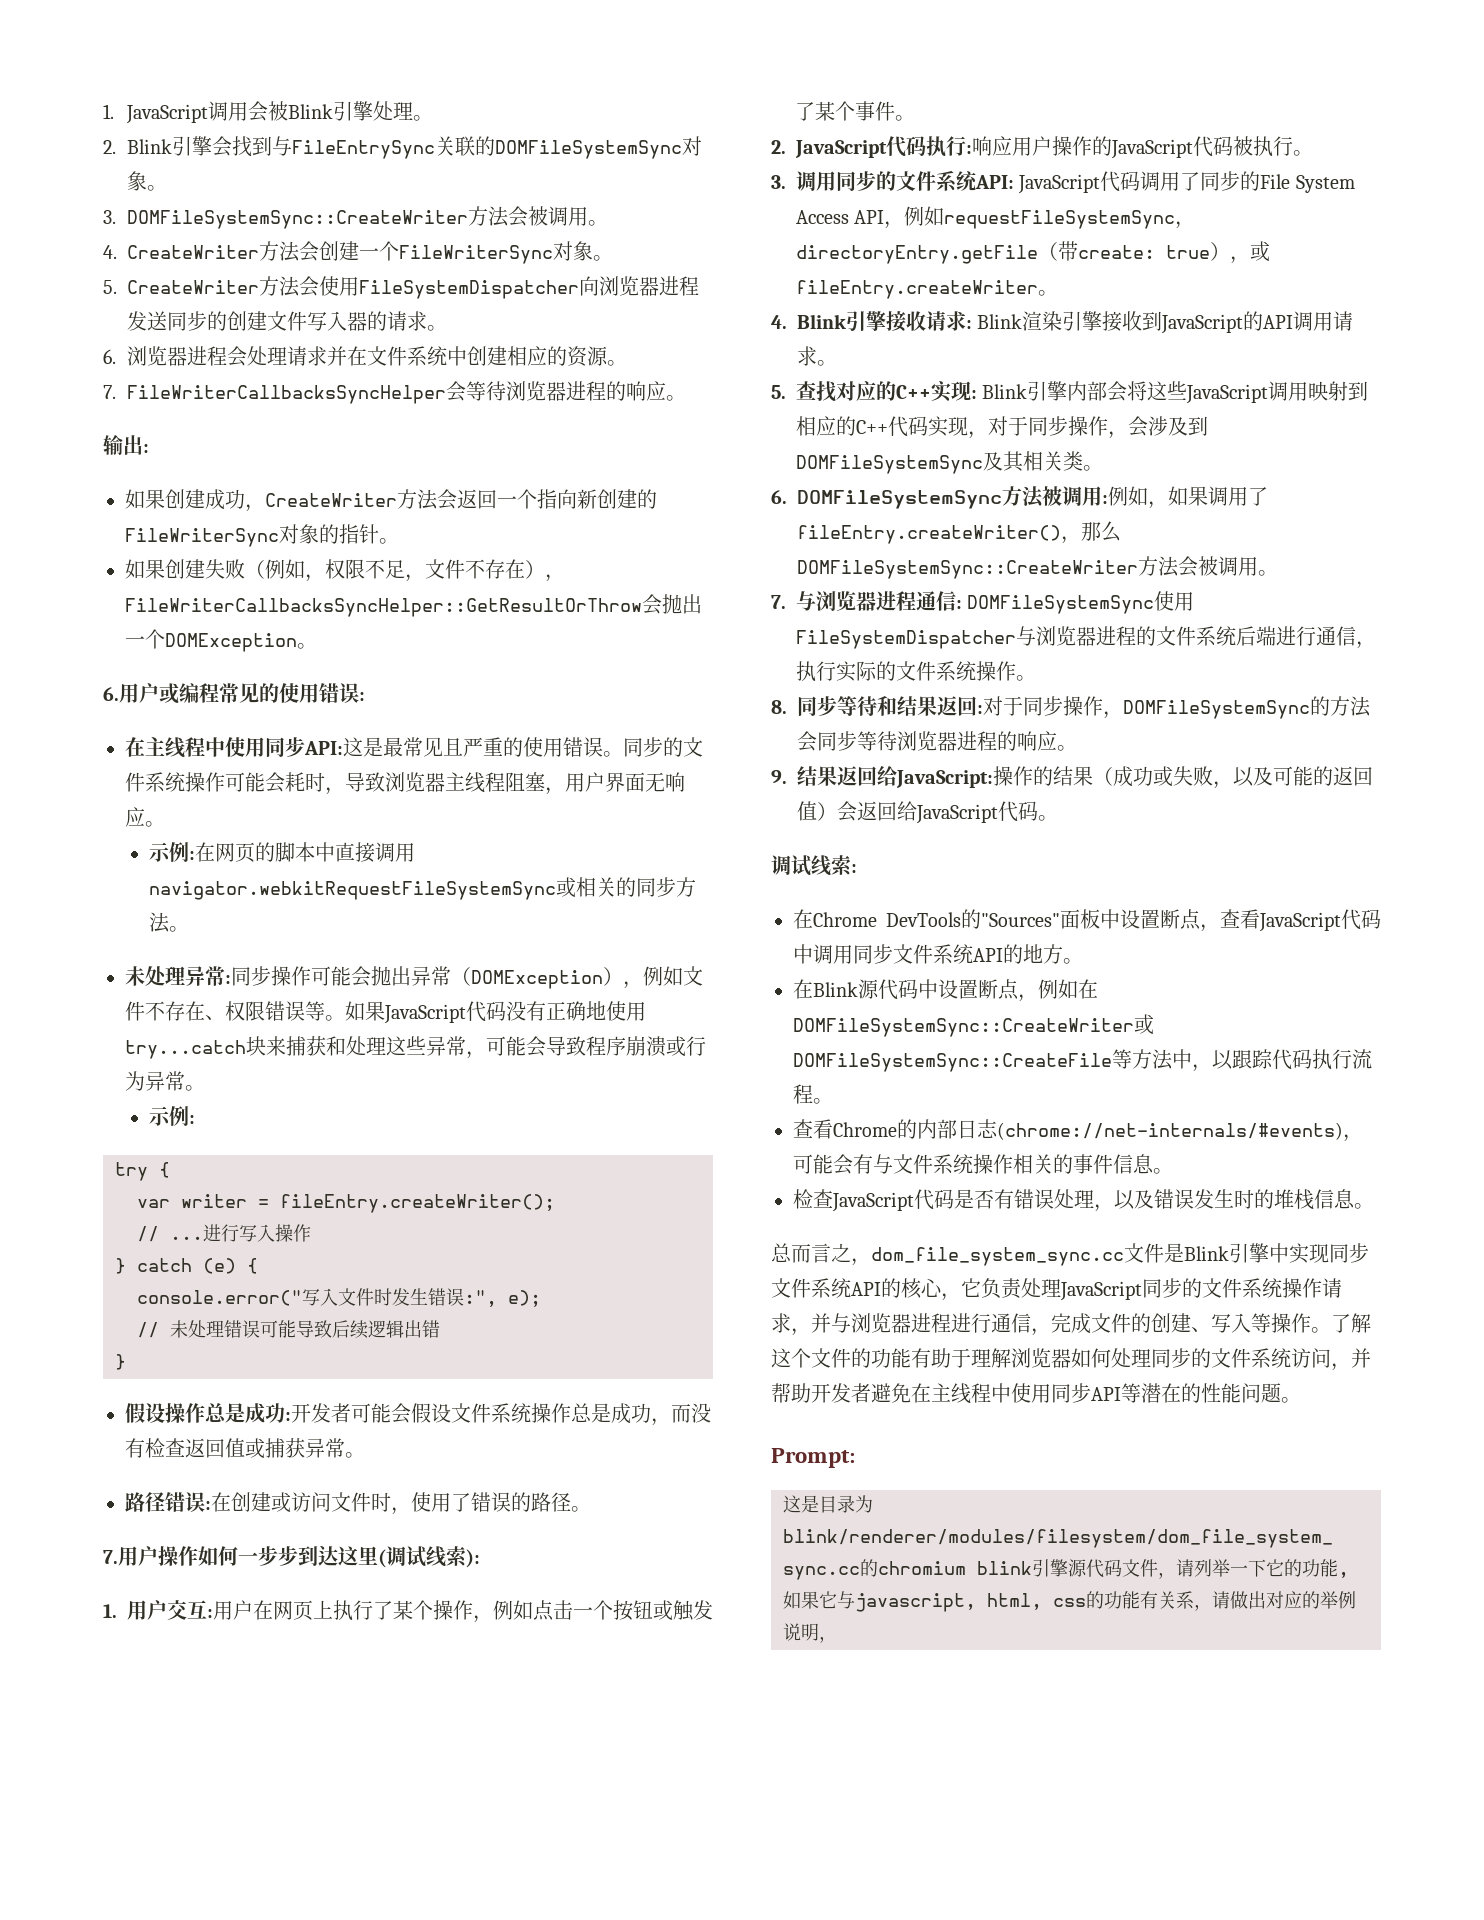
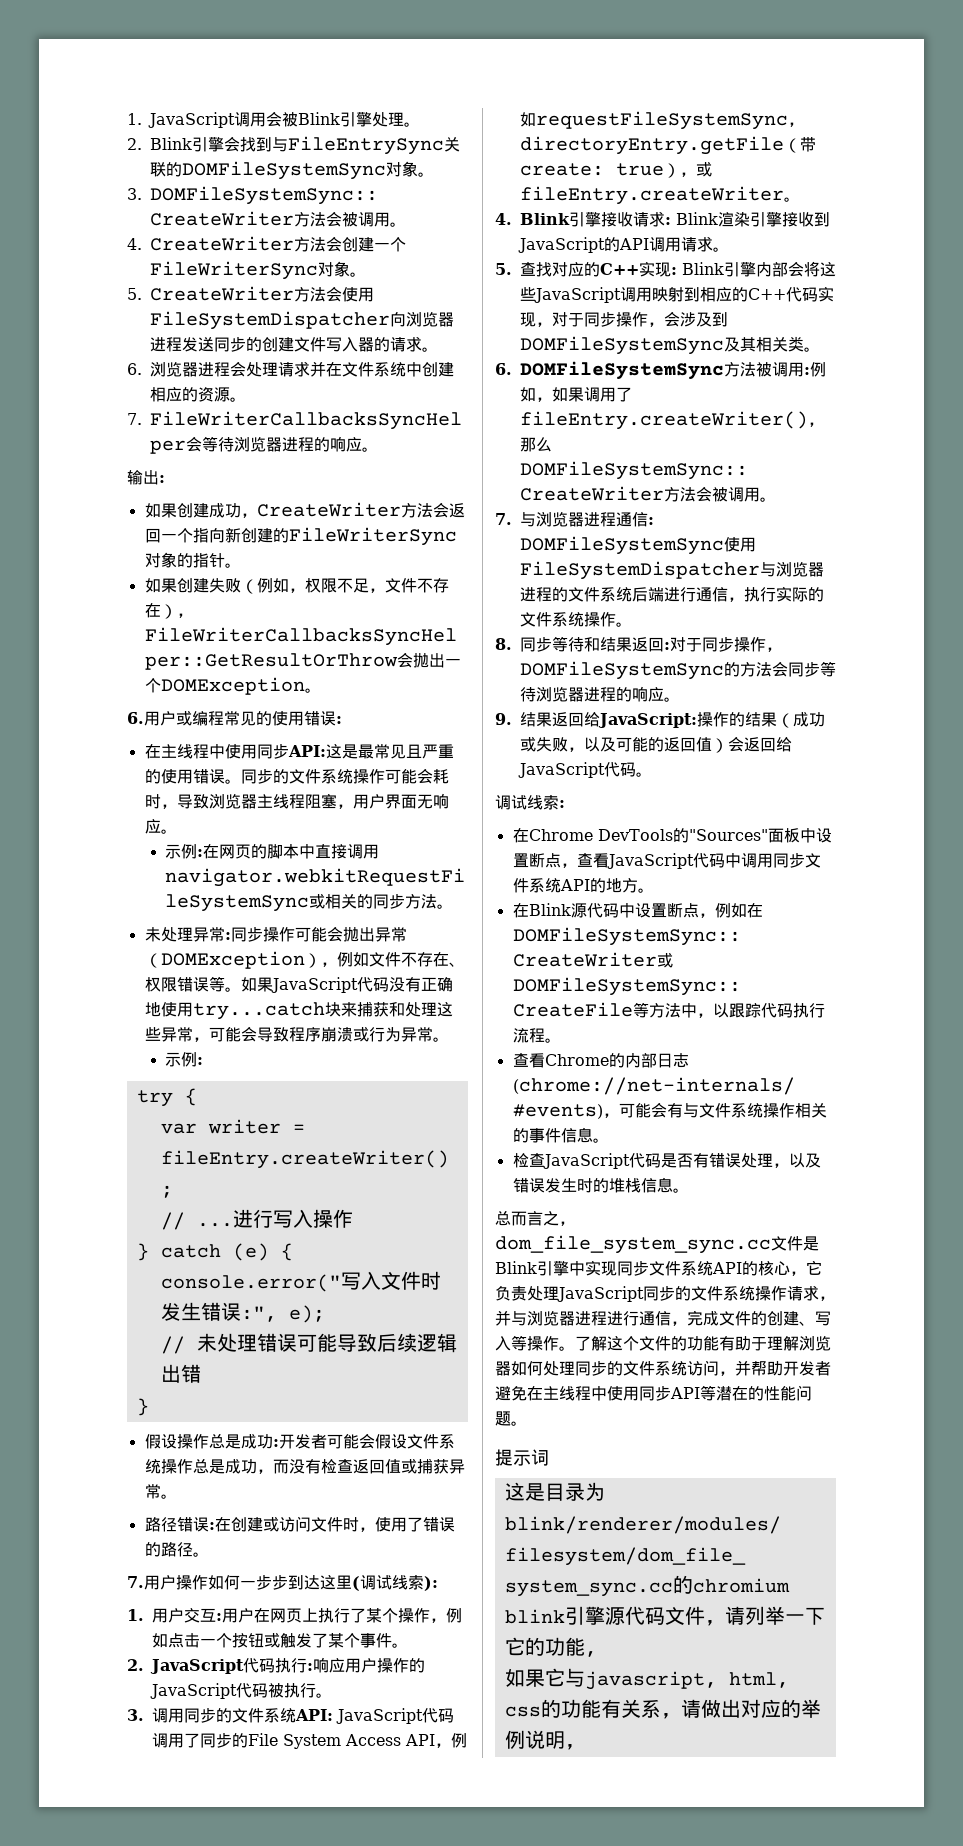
- Prompt:
+ 提示词

